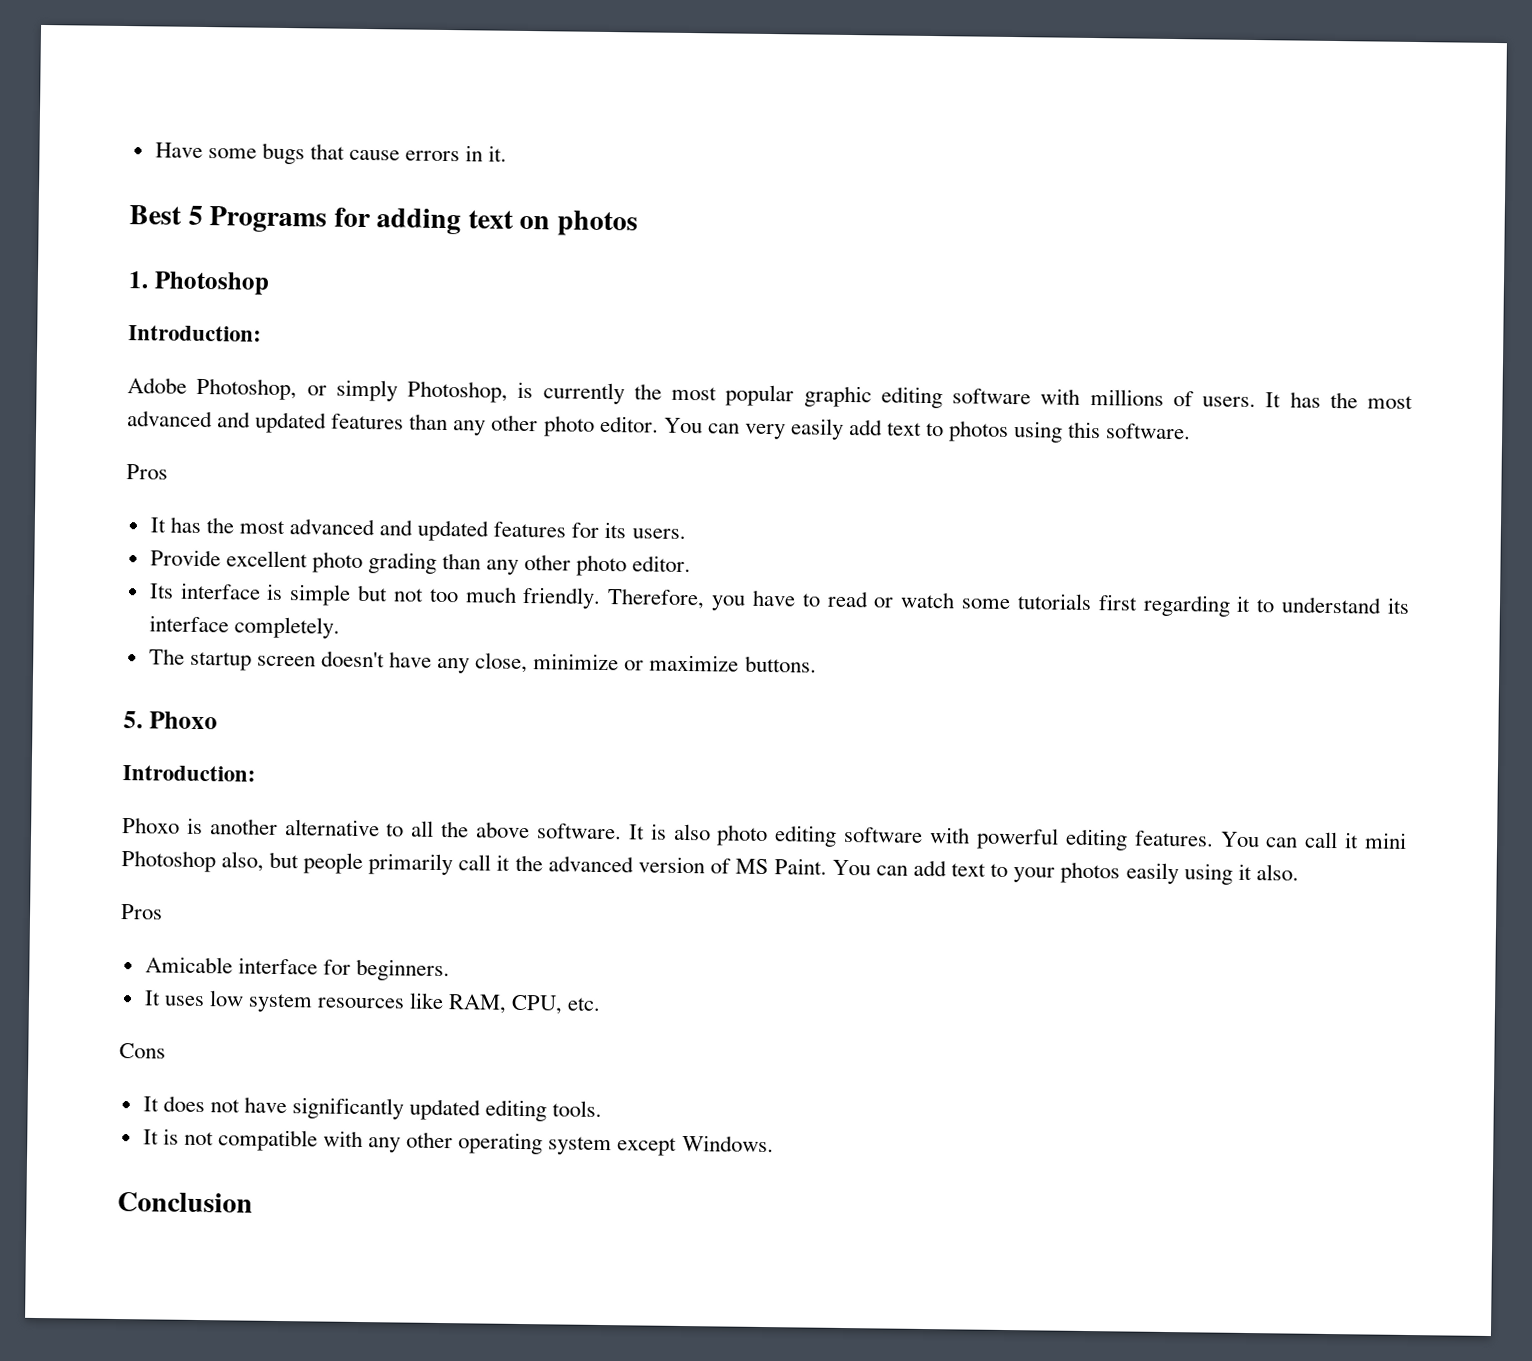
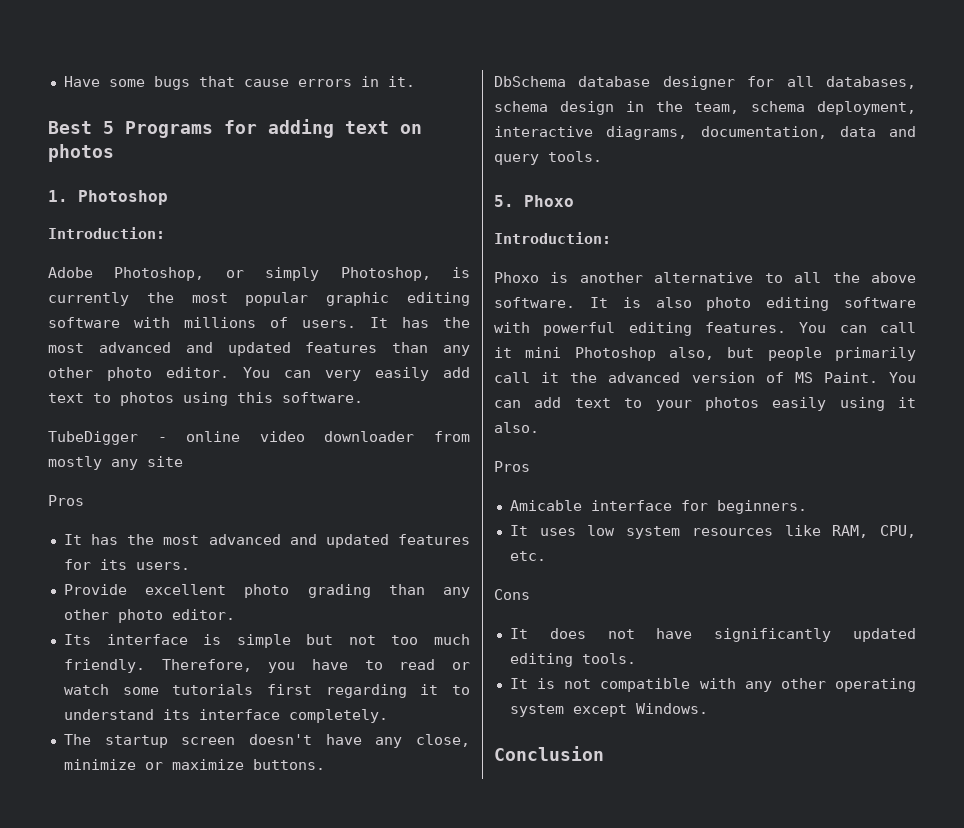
+ TubeDigger - online video downloader from mostly any site
+ DbSchema database designer for all databases, schema design in the team, schema deployment, interactive diagrams, documentation, data and query tools.

